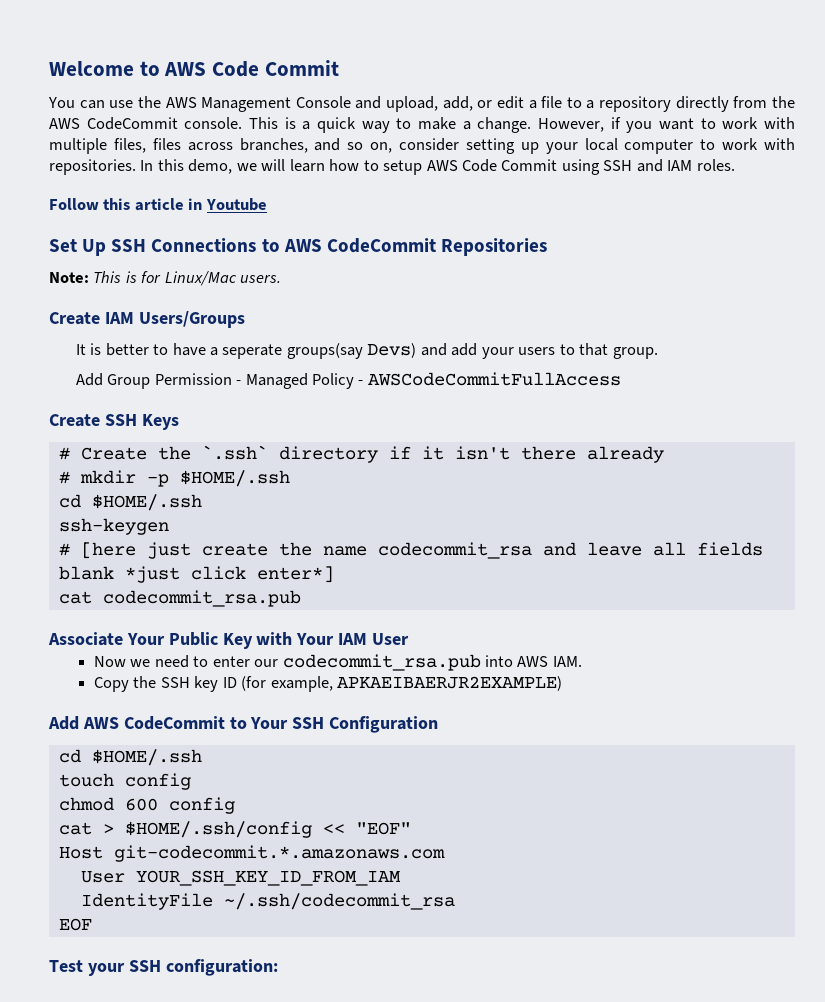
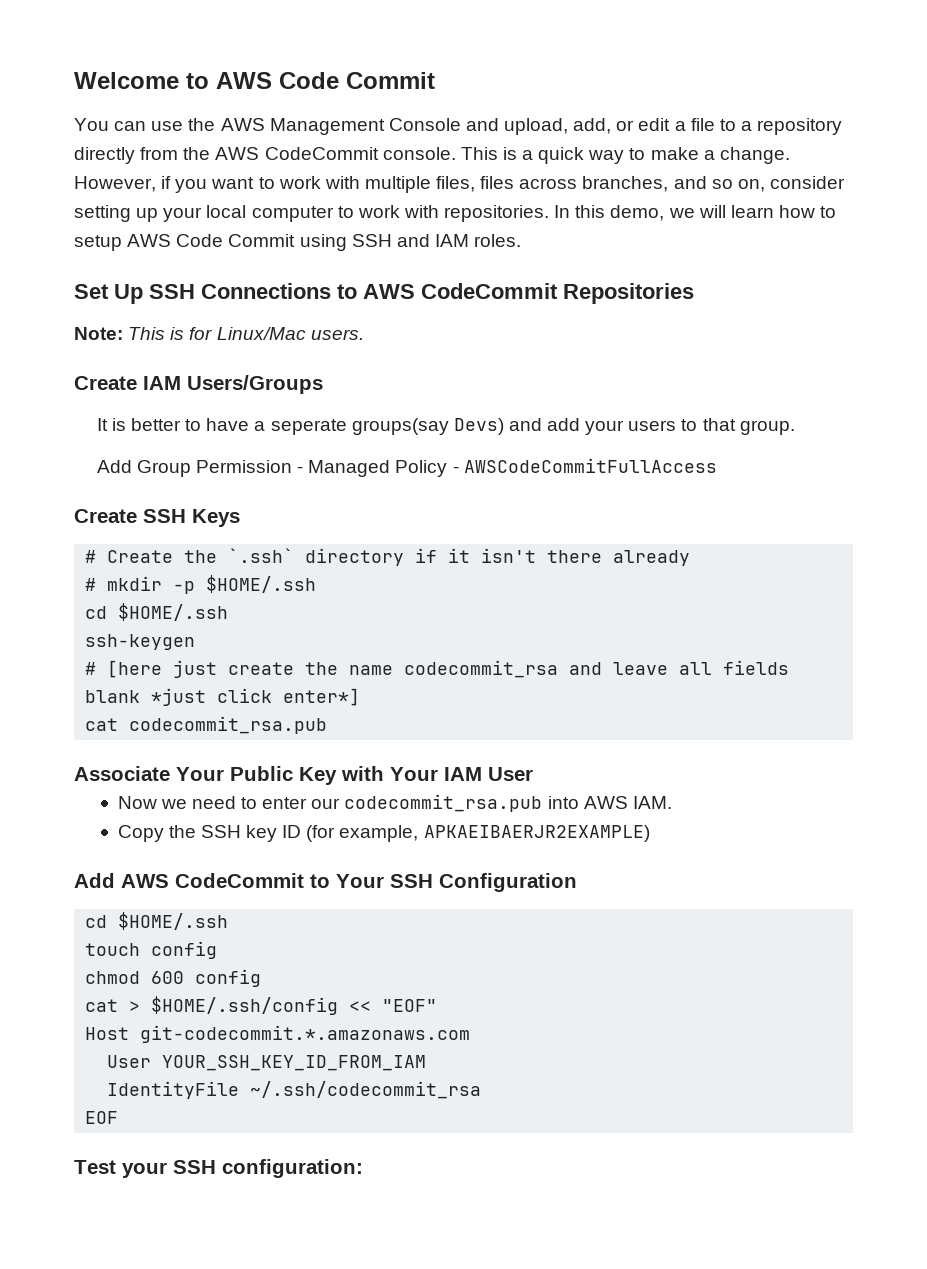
- Follow this article in Youtube

